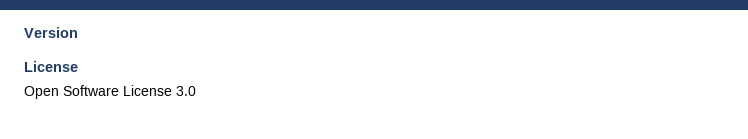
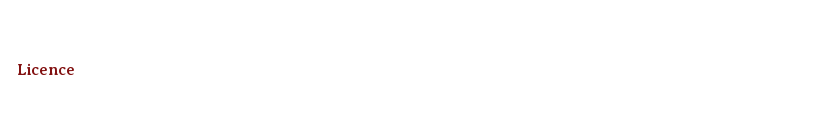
- Version
- License
- Open Software License 3.0
+ Licence

